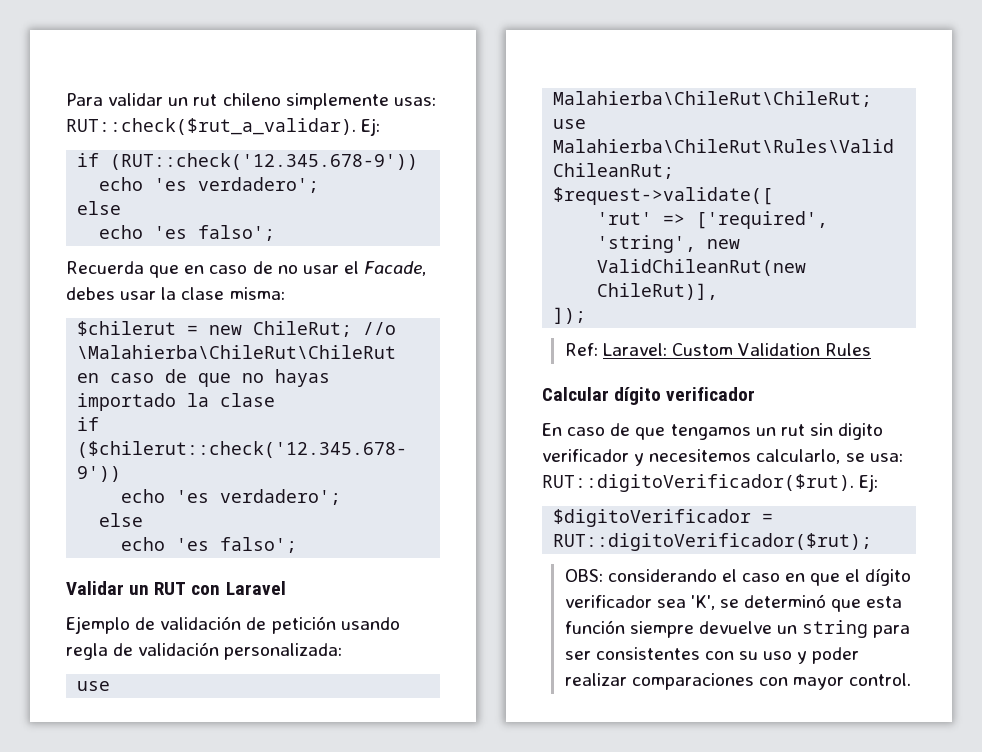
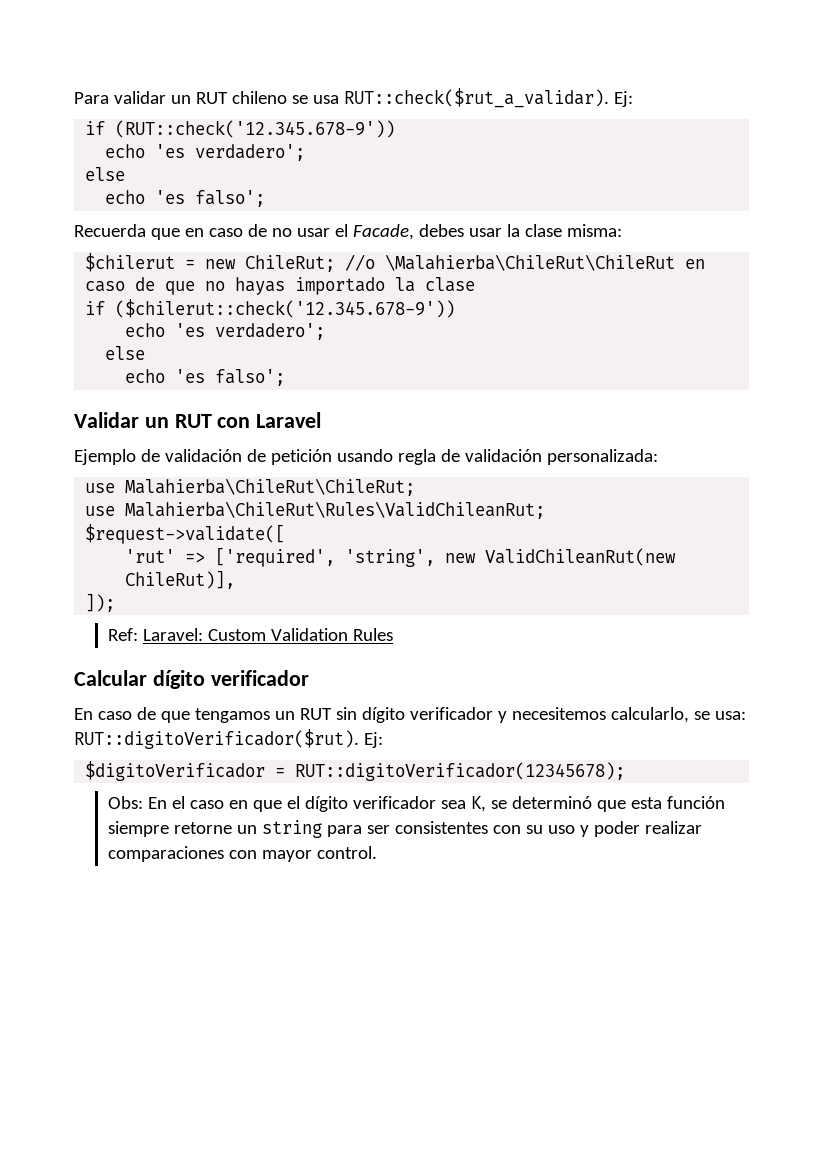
- Para validar un rut chileno simplemente usas: RUT::check($rut_a_validar).
+ Para validar un RUT chileno se usa RUT::check($rut_a_validar).
- En caso de que tengamos un rut sin digito verificador y necesitemos calcularlo, se usa: RUT::digitoVerificador($rut).
+ En caso de que tengamos un RUT sin dígito verificador y necesitemos calcularlo, se usa: RUT::digitoVerificador($rut).
- $digitoVerificador = RUT::digitoVerificador($rut);
- OBS: considerando el caso en que el dígito verificador sea 'K', se determinó que esta función siempre devuelve un string para ser consistentes con su uso y poder realizar comparaciones con mayor control.
+ $digitoVerificador = RUT::digitoVerificador(12345678);
+ Obs: En el caso en que el dígito verificador sea K, se determinó que esta función siempre retorne un string para ser consistentes con su uso y poder realizar comparaciones con mayor control.

